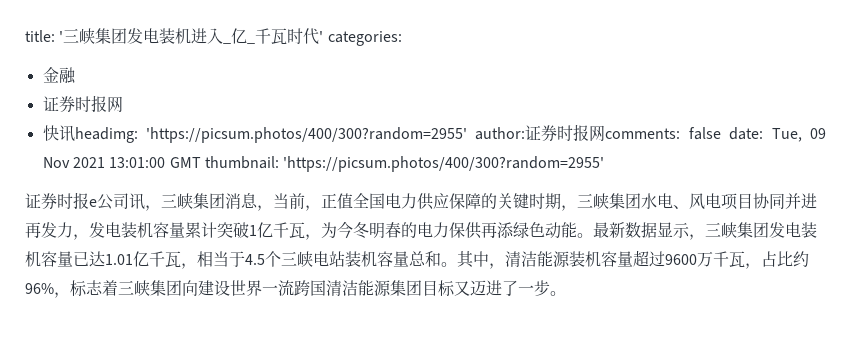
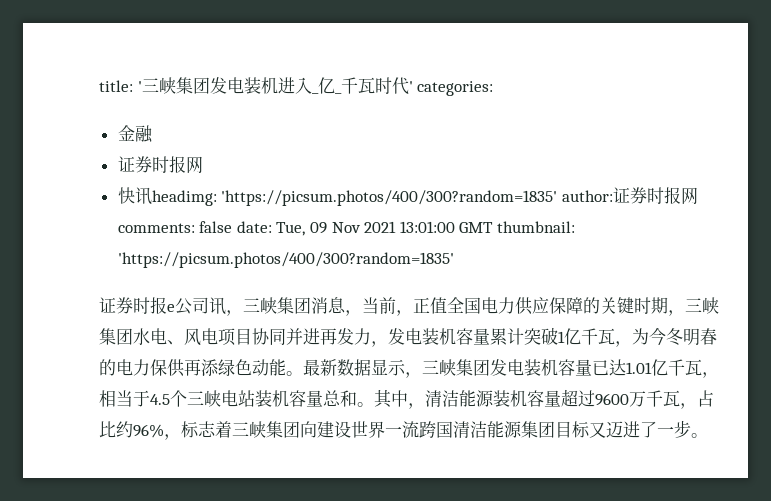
- 快讯headimg: 'https://picsum.photos/400/300?random=2955' author:证券时报网comments: false date: Tue, 09 Nov 2021 13:01:00 GMT thumbnail: 'https://picsum.photos/400/300?random=2955'
+ 快讯headimg: 'https://picsum.photos/400/300?random=1835' author:证券时报网comments: false date: Tue, 09 Nov 2021 13:01:00 GMT thumbnail: 'https://picsum.photos/400/300?random=1835'

